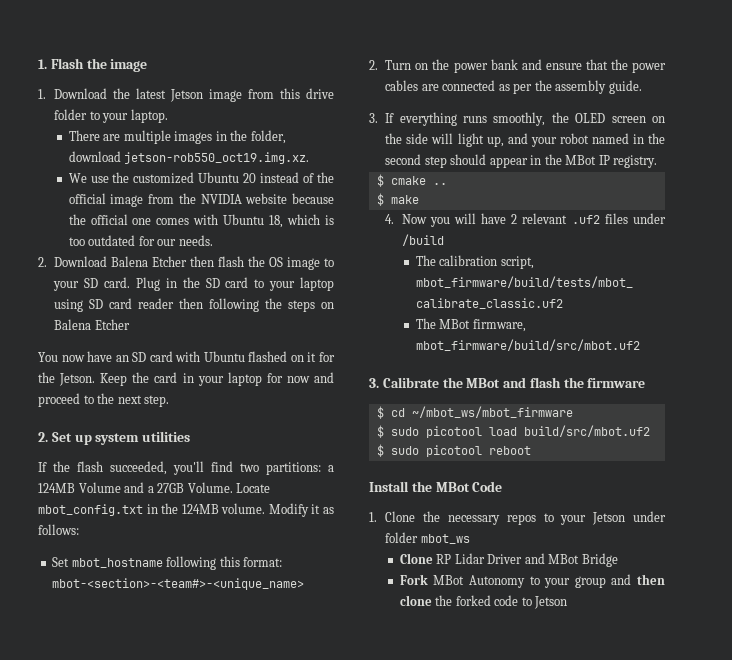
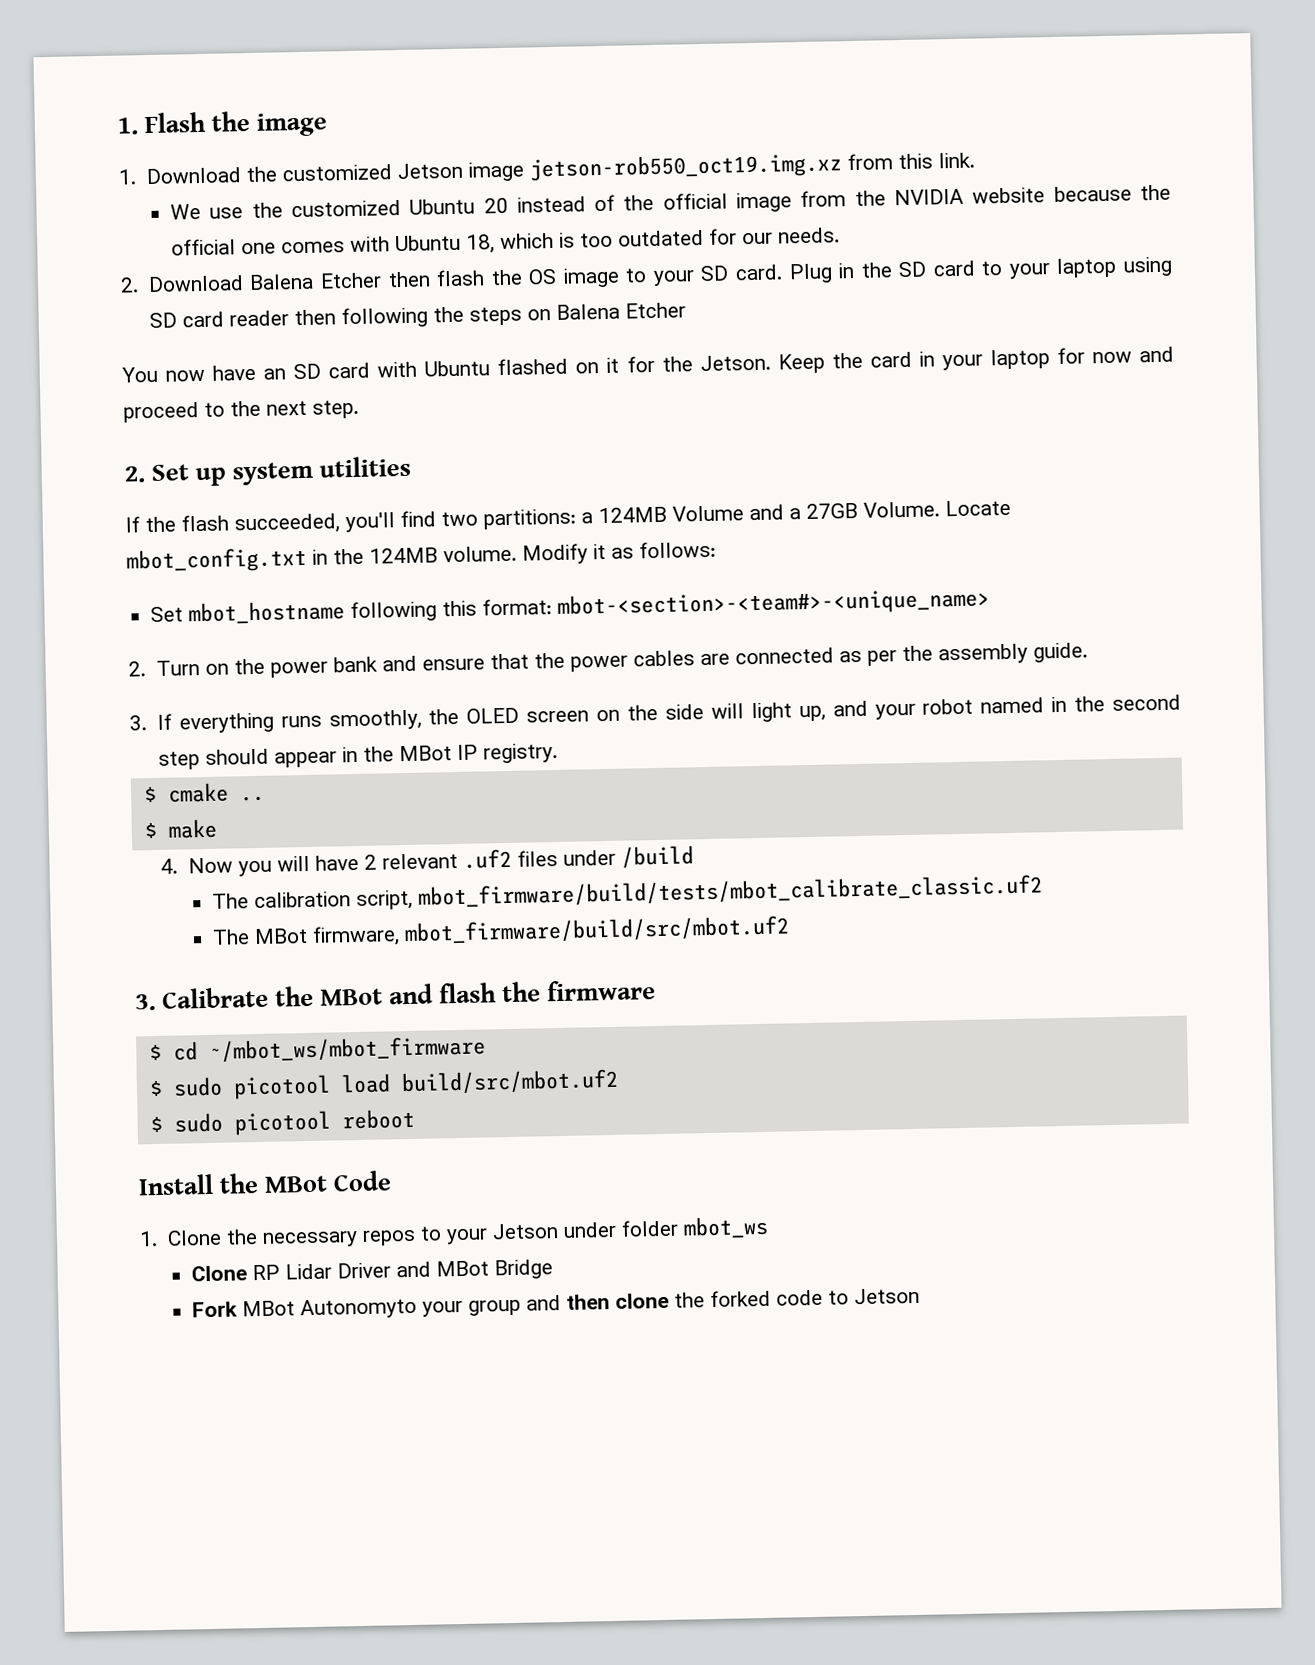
- 1. Download the latest Jetson image from this drive folder to your laptop.
- There are multiple images in the folder, download jetson-rob550_oct19.img.xz.
+ 1. Download the customized Jetson image jetson-rob550_oct19.img.xz from this link.
- Fork MBot Autonomy to your group and then clone the forked code to Jetson
+ Fork MBot Autonomyto your group and then clone the forked code to Jetson

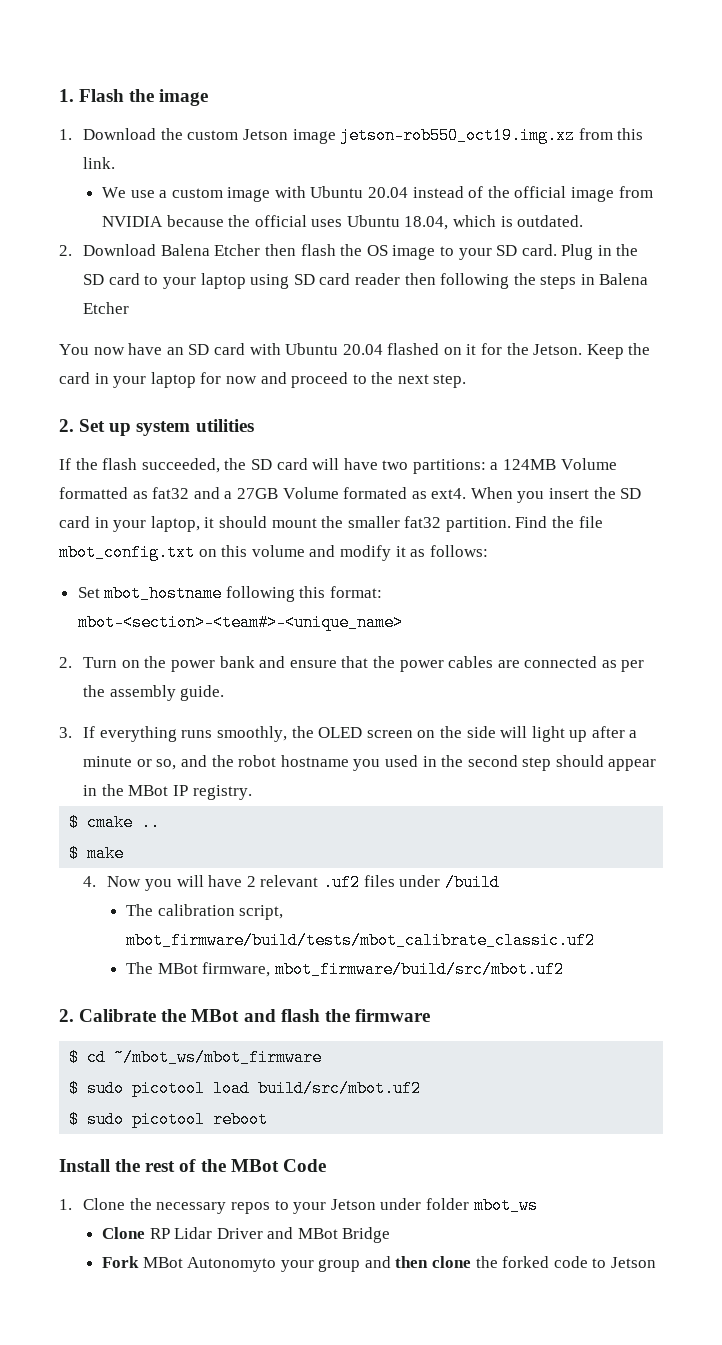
- 1. Download the customized Jetson image jetson-rob550_oct19.img.xz from this link.
+ 1. Download the custom Jetson image jetson-rob550_oct19.img.xz from this link.
- We use the customized Ubuntu 20 instead of the official image from the NVIDIA website because the official one comes with Ubuntu 18, which is too outdated for our needs.
+ We use a custom image with Ubuntu 20.04 instead of the official image from NVIDIA because the official uses Ubuntu 18.04, which is outdated.
- Plug in the SD card to your laptop using SD card reader then following the steps on Balena Etcher
+ Plug in the SD card to your laptop using SD card reader then following the steps in Balena Etcher
- You now have an SD card with Ubuntu flashed on it for the Jetson.
+ You now have an SD card with Ubuntu 20.04 flashed on it for the Jetson.
- If the flash succeeded, you'll find two partitions: a 124MB Volume and a 27GB Volume. Locate mbot_config.txt in the 124MB volume. Modify it as follows:
+ If the flash succeeded, the SD card will have two partitions: a 124MB Volume formatted as fat32 and a 27GB Volume formated as ext4. When you insert the SD card in your laptop, it should mount the smaller fat32 partition. Find the file mbot_config.txt on this volume and modify it as follows:
- 3. If everything runs smoothly, the OLED screen on the side will light up, and your robot named in the second step should appear in the MBot IP registry.
+ 3. If everything runs smoothly, the OLED screen on the side will light up after a minute or so, and the robot hostname you used in the second step should appear in the MBot IP registry.
- 3. Calibrate the MBot and flash the firmware
+ 2. Calibrate the MBot and flash the firmware
- Install the MBot Code
+ Install the rest of the MBot Code

